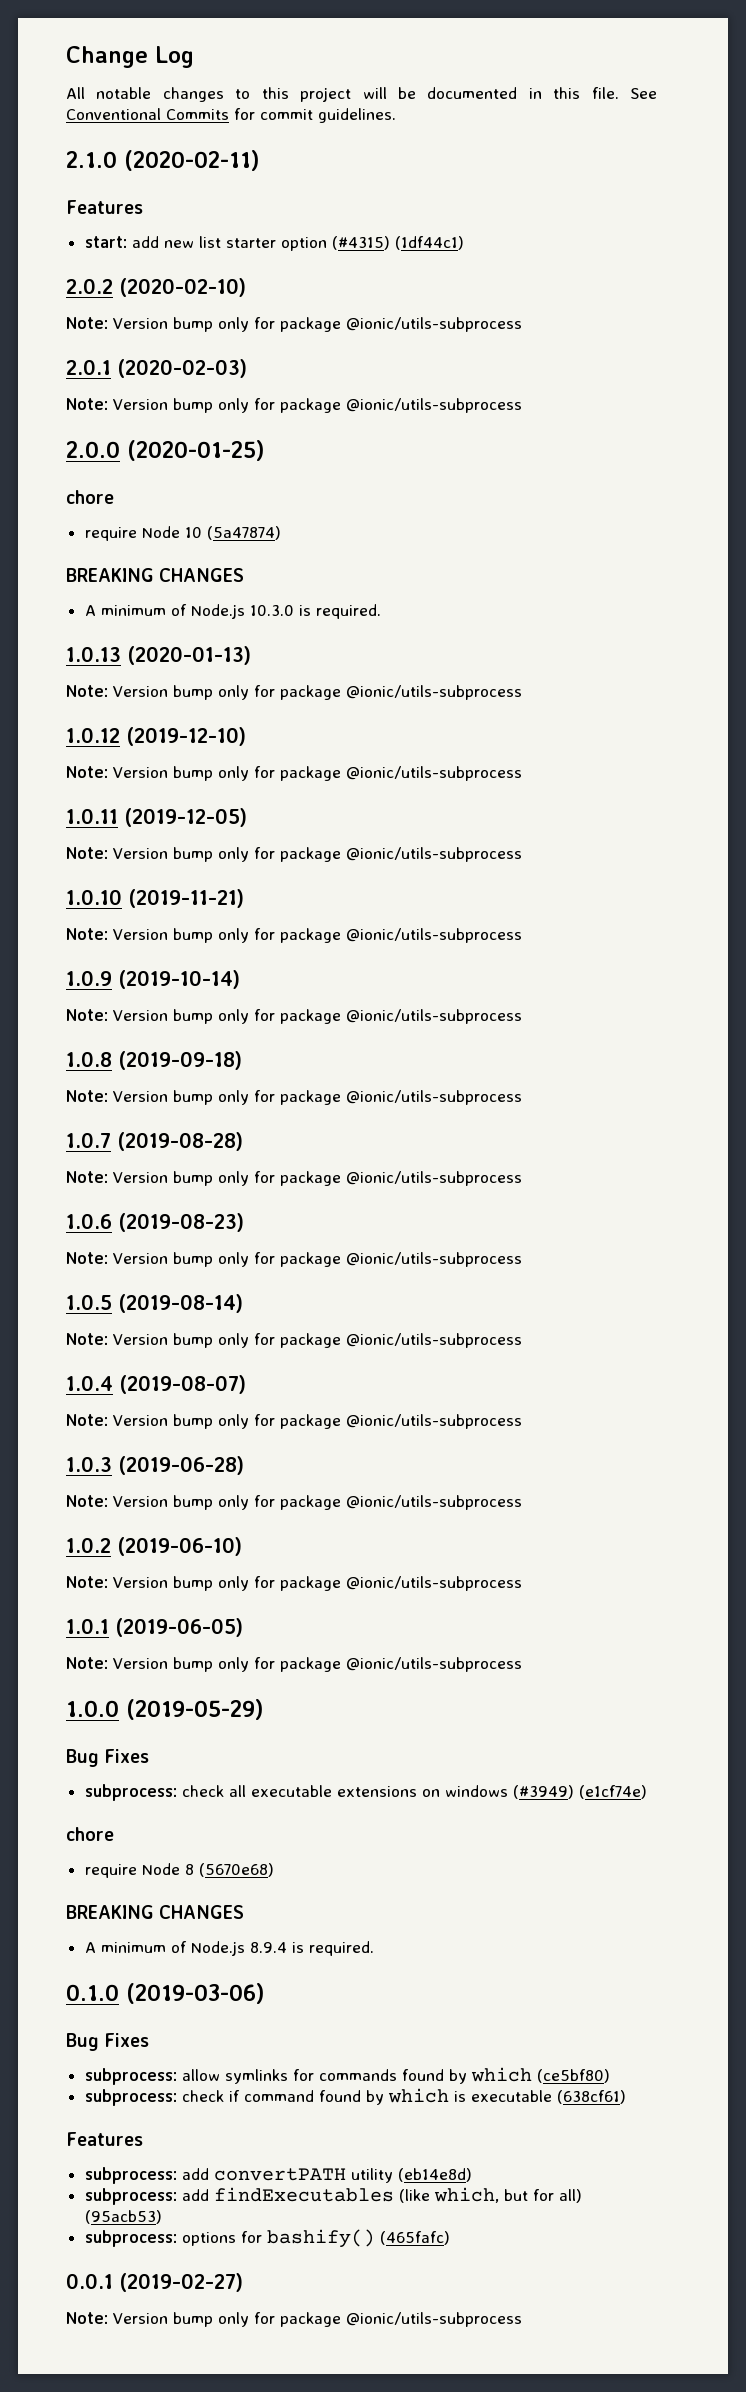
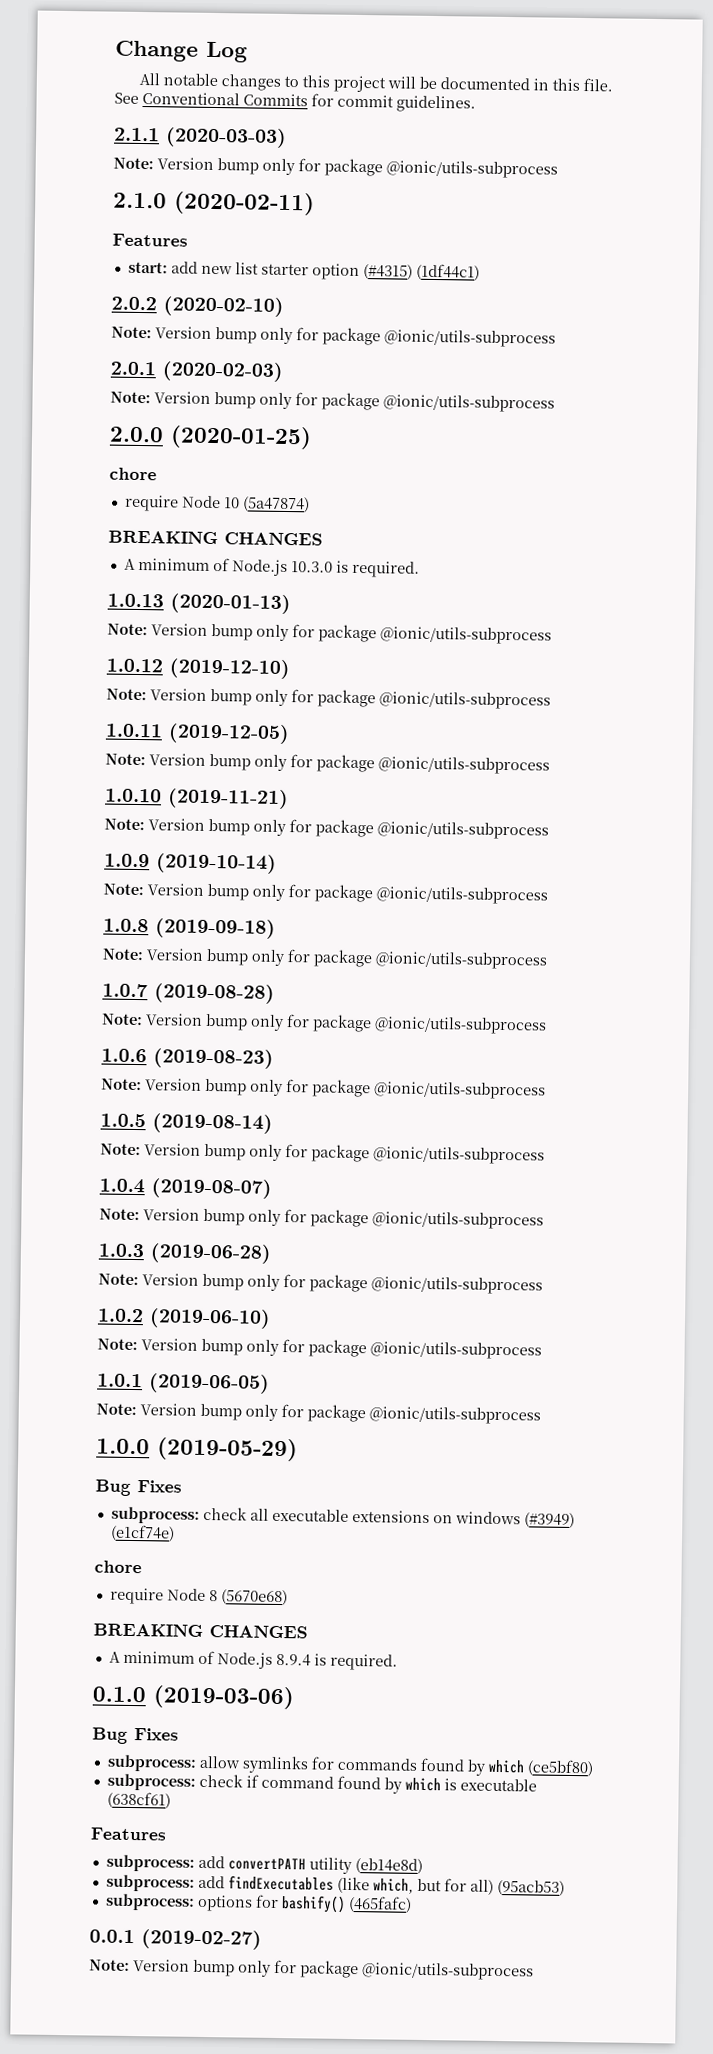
+ 2.1.1 (2020-03-03)
+ Note: Version bump only for package @ionic/utils-subprocess

